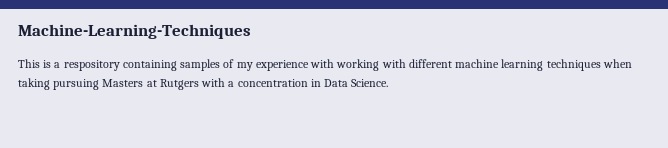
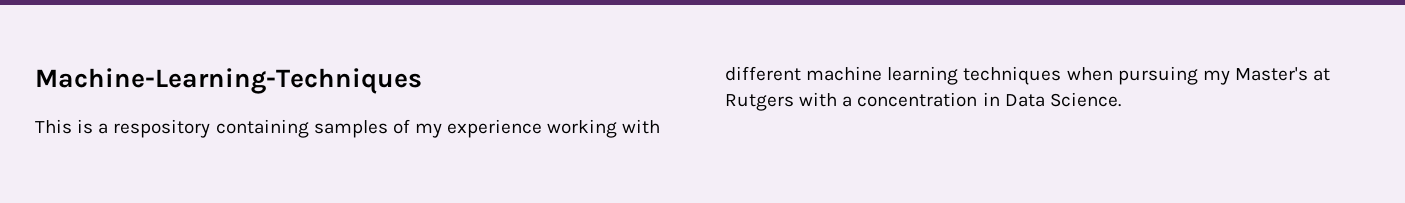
- This is a respository containing samples of my experience with working with different machine learning techniques when taking pursuing Masters at Rutgers with a concentration in Data Science.
+ This is a respository containing samples of my experience working with different machine learning techniques when pursuing my Master's at Rutgers with a concentration in Data Science.

